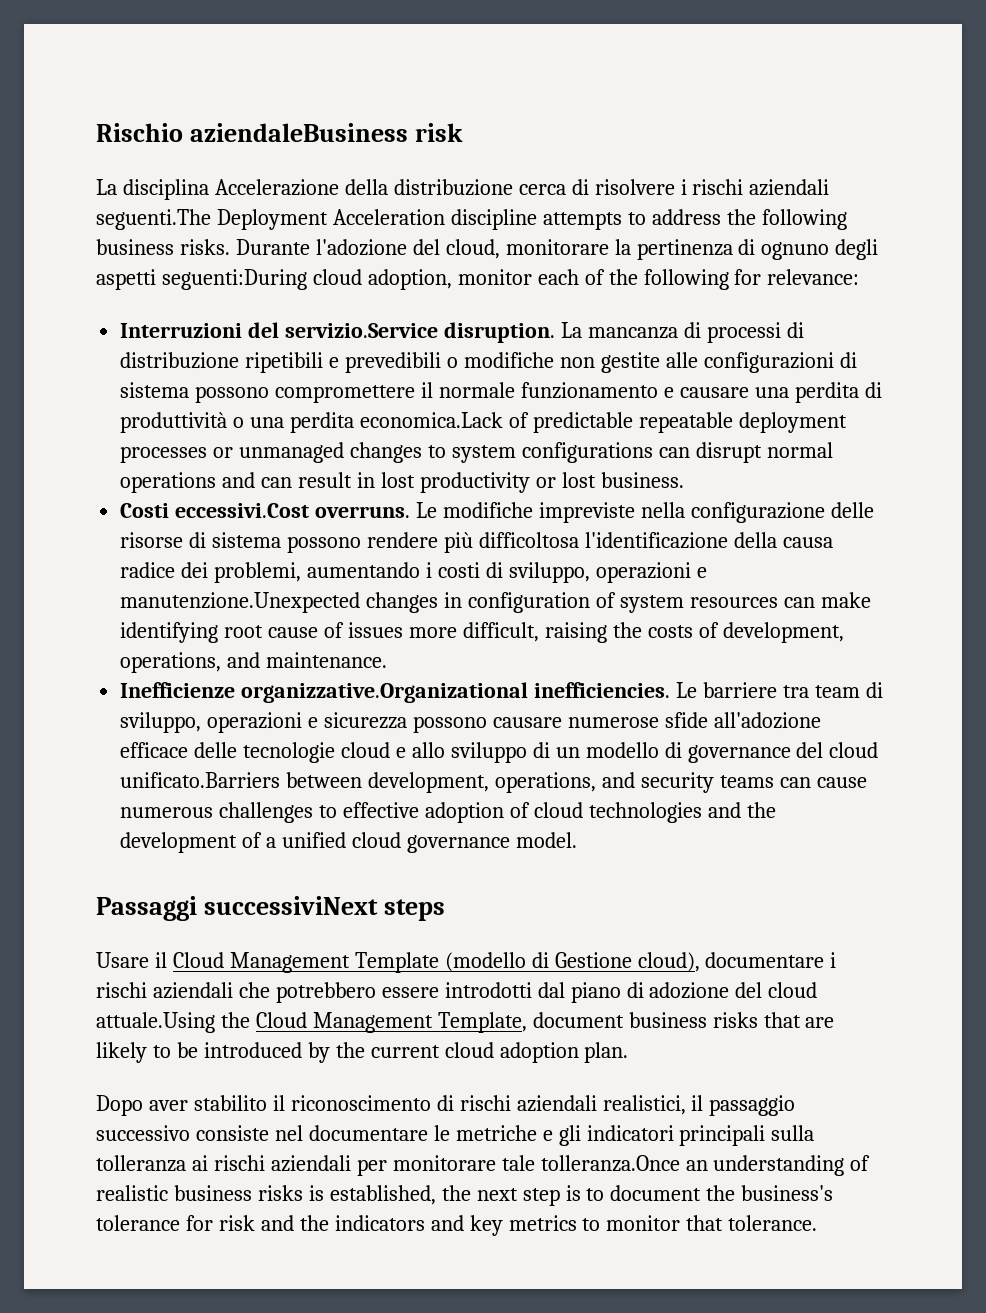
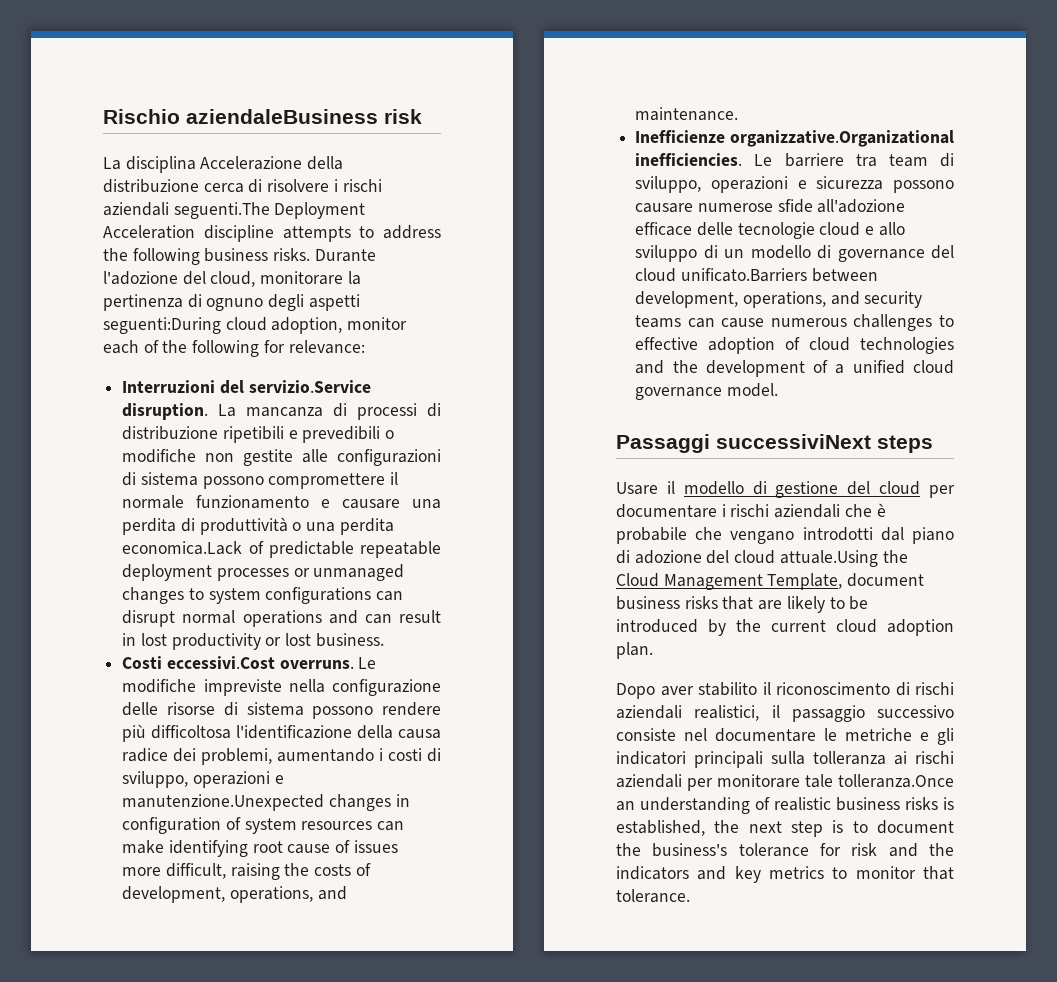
- Usare il Cloud Management Template (modello di Gestione cloud), documentare i rischi aziendali che potrebbero essere introdotti dal piano di adozione del cloud attuale.Using the Cloud Management Template, document business risks that are likely to be introduced by the current cloud adoption plan.
+ Usare il modello di gestione del cloud per documentare i rischi aziendali che è probabile che vengano introdotti dal piano di adozione del cloud attuale.Using the Cloud Management Template, document business risks that are likely to be introduced by the current cloud adoption plan.

